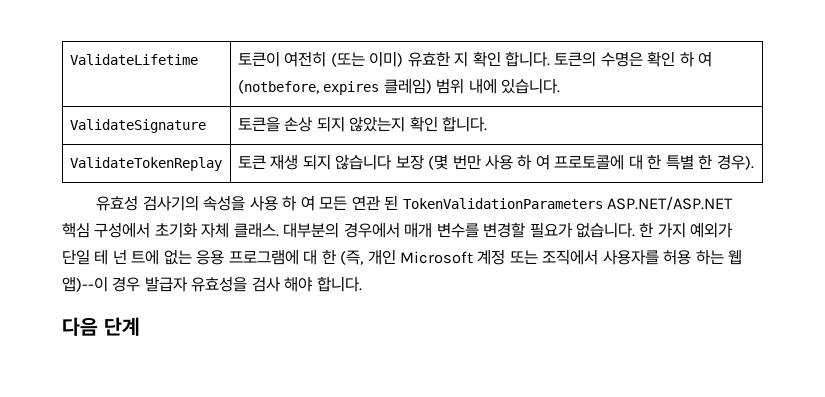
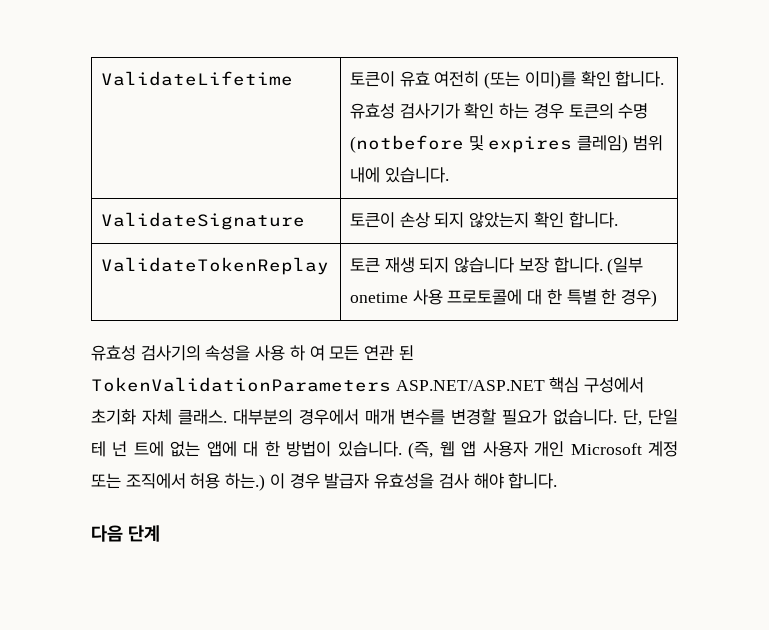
- ValidateLifetime | 토큰이 여전히 (또는 이미) 유효한 지 확인 합니다. 토큰의 수명은 확인 하 여 (notbefore, expires 클레임) 범위 내에 있습니다.
+ ValidateLifetime | 토큰이 유효 여전히 (또는 이미)를 확인 합니다. 유효성 검사기가 확인 하는 경우 토큰의 수명 (notbefore 및 expires 클레임) 범위 내에 있습니다.
- ValidateSignature | 토큰을 손상 되지 않았는지 확인 합니다.
+ ValidateSignature | 토큰이 손상 되지 않았는지 확인 합니다.
- ValidateTokenReplay | 토큰 재생 되지 않습니다 보장 (몇 번만 사용 하 여 프로토콜에 대 한 특별 한 경우).
+ ValidateTokenReplay | 토큰 재생 되지 않습니다 보장 합니다. (일부 onetime 사용 프로토콜에 대 한 특별 한 경우)
- 한 가지 예외가 단일 테 넌 트에 없는 응용 프로그램에 대 한 (즉, 개인 Microsoft 계정 또는 조직에서 사용자를 허용 하는 웹 앱)--이 경우 발급자 유효성을 검사 해야 합니다.
+ 단, 단일 테 넌 트에 없는 앱에 대 한 방법이 있습니다. (즉, 웹 앱 사용자 개인 Microsoft 계정 또는 조직에서 허용 하는.) 이 경우 발급자 유효성을 검사 해야 합니다.

